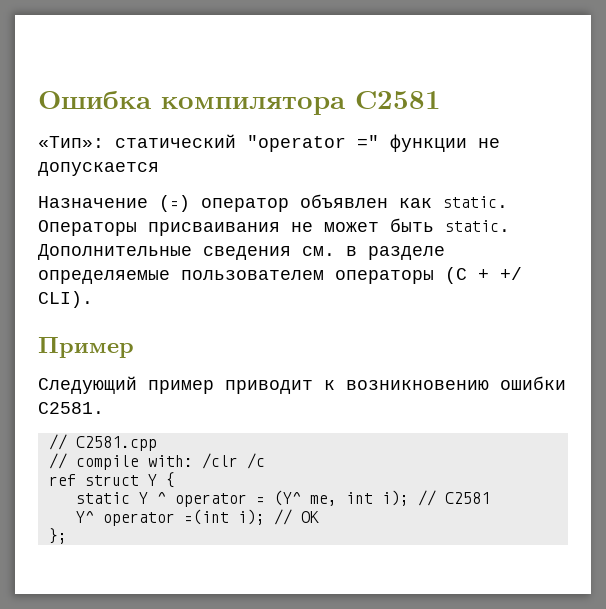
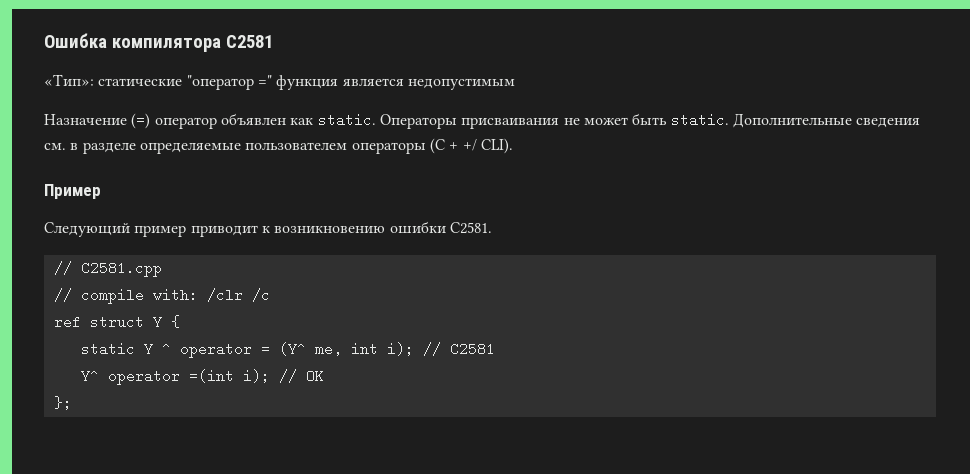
- «Тип»: статический "operator =" функции не допускается
+ «Тип»: статические "оператор =" функция является недопустимым

